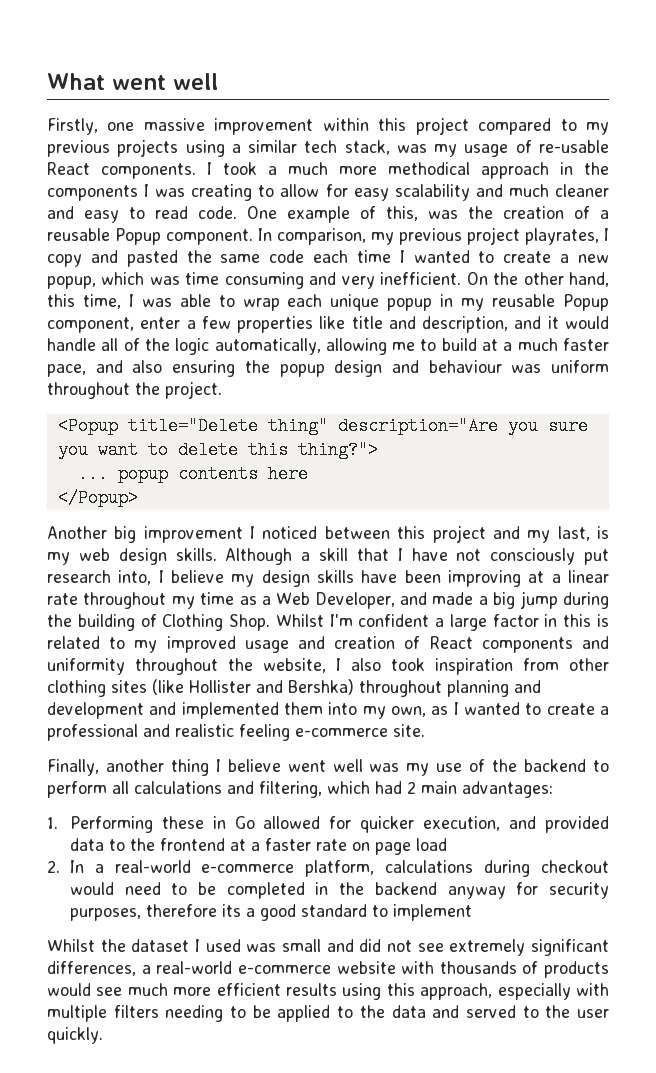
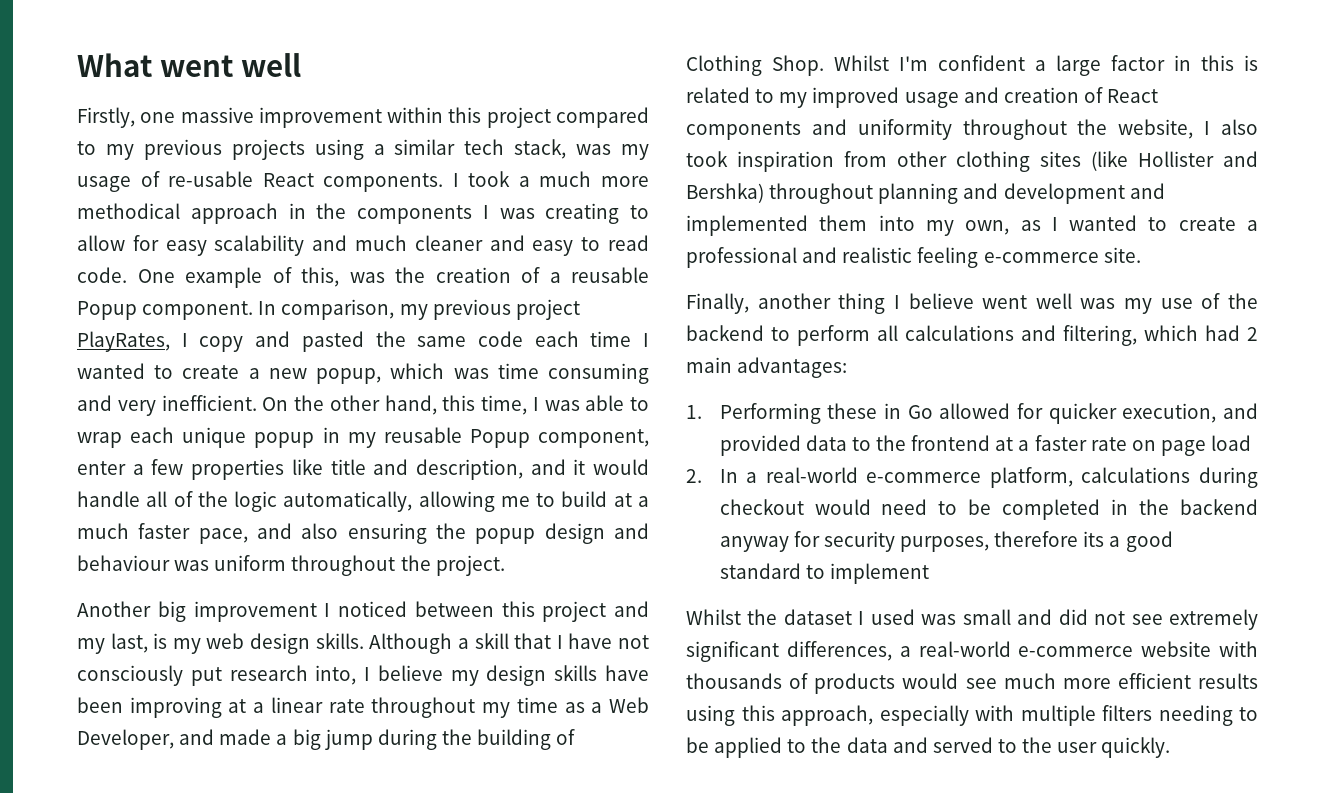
- In comparison, my previous project playrates, I copy and pasted the same code each time I wanted to create a new popup, which was time consuming and very inefficient.
+ In comparison, my previous project PlayRates, I copy and pasted the same code each time I wanted to create a new popup, which was time consuming and very inefficient.
- <Popup title="Delete thing" description="Are you sure you want to delete this thing?">
- ... popup contents here
- </Popup>

